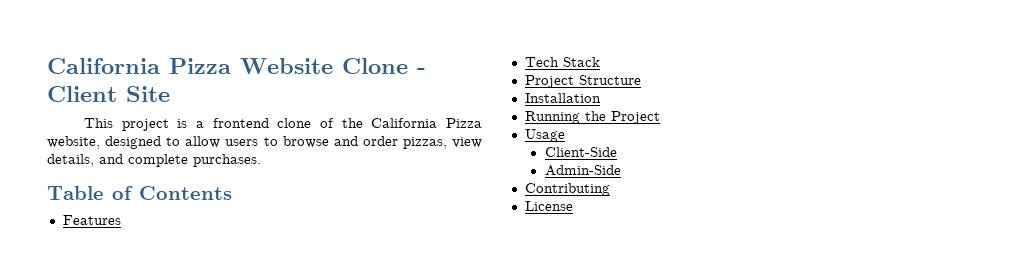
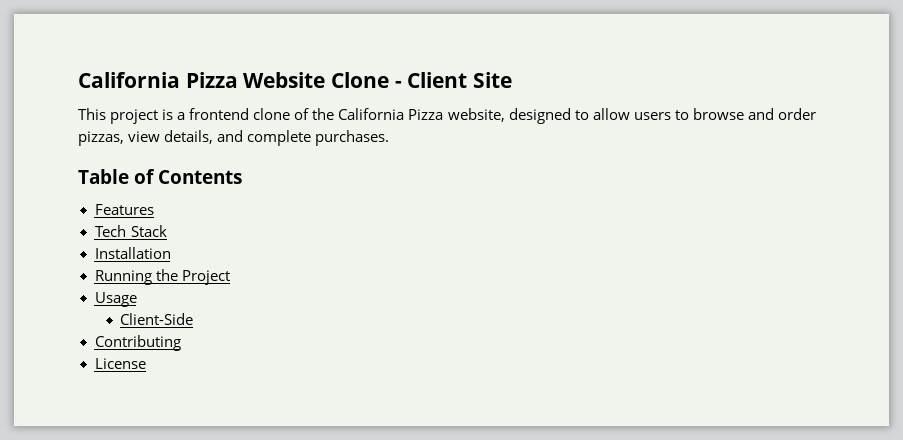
- Project Structure
- Admin-Side

